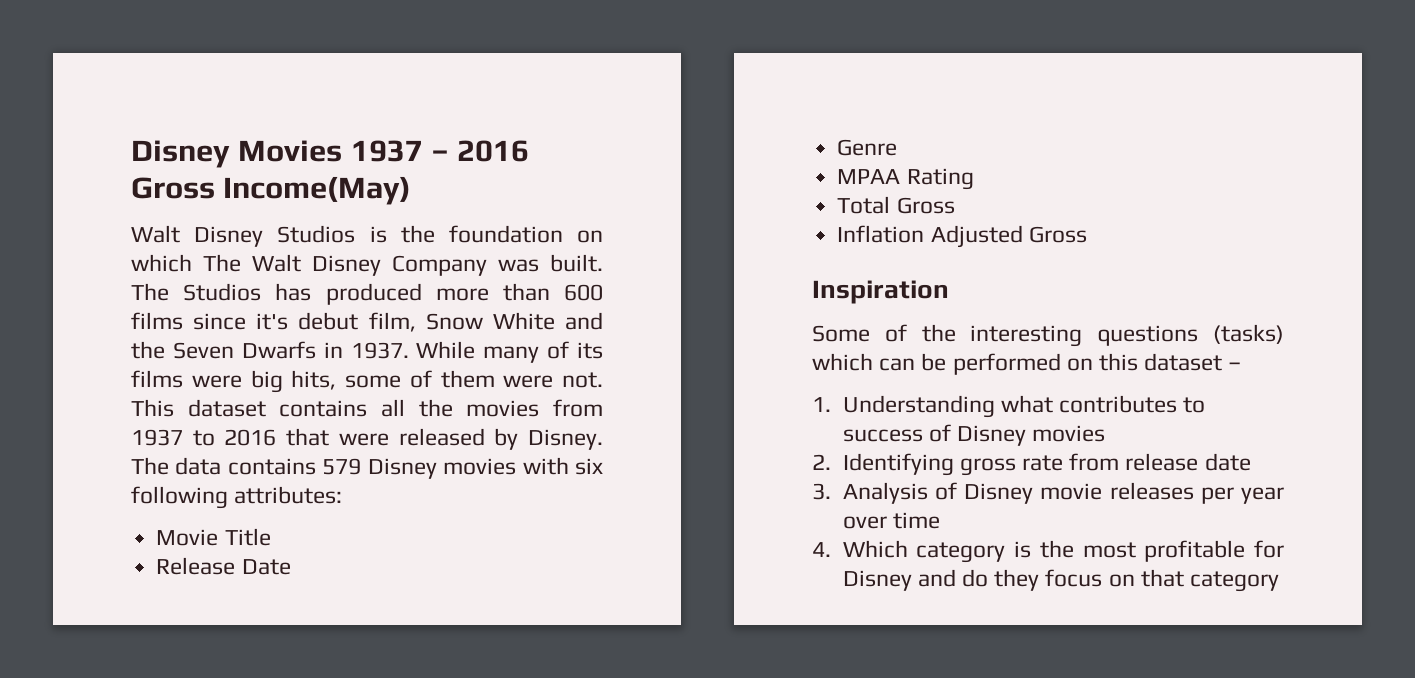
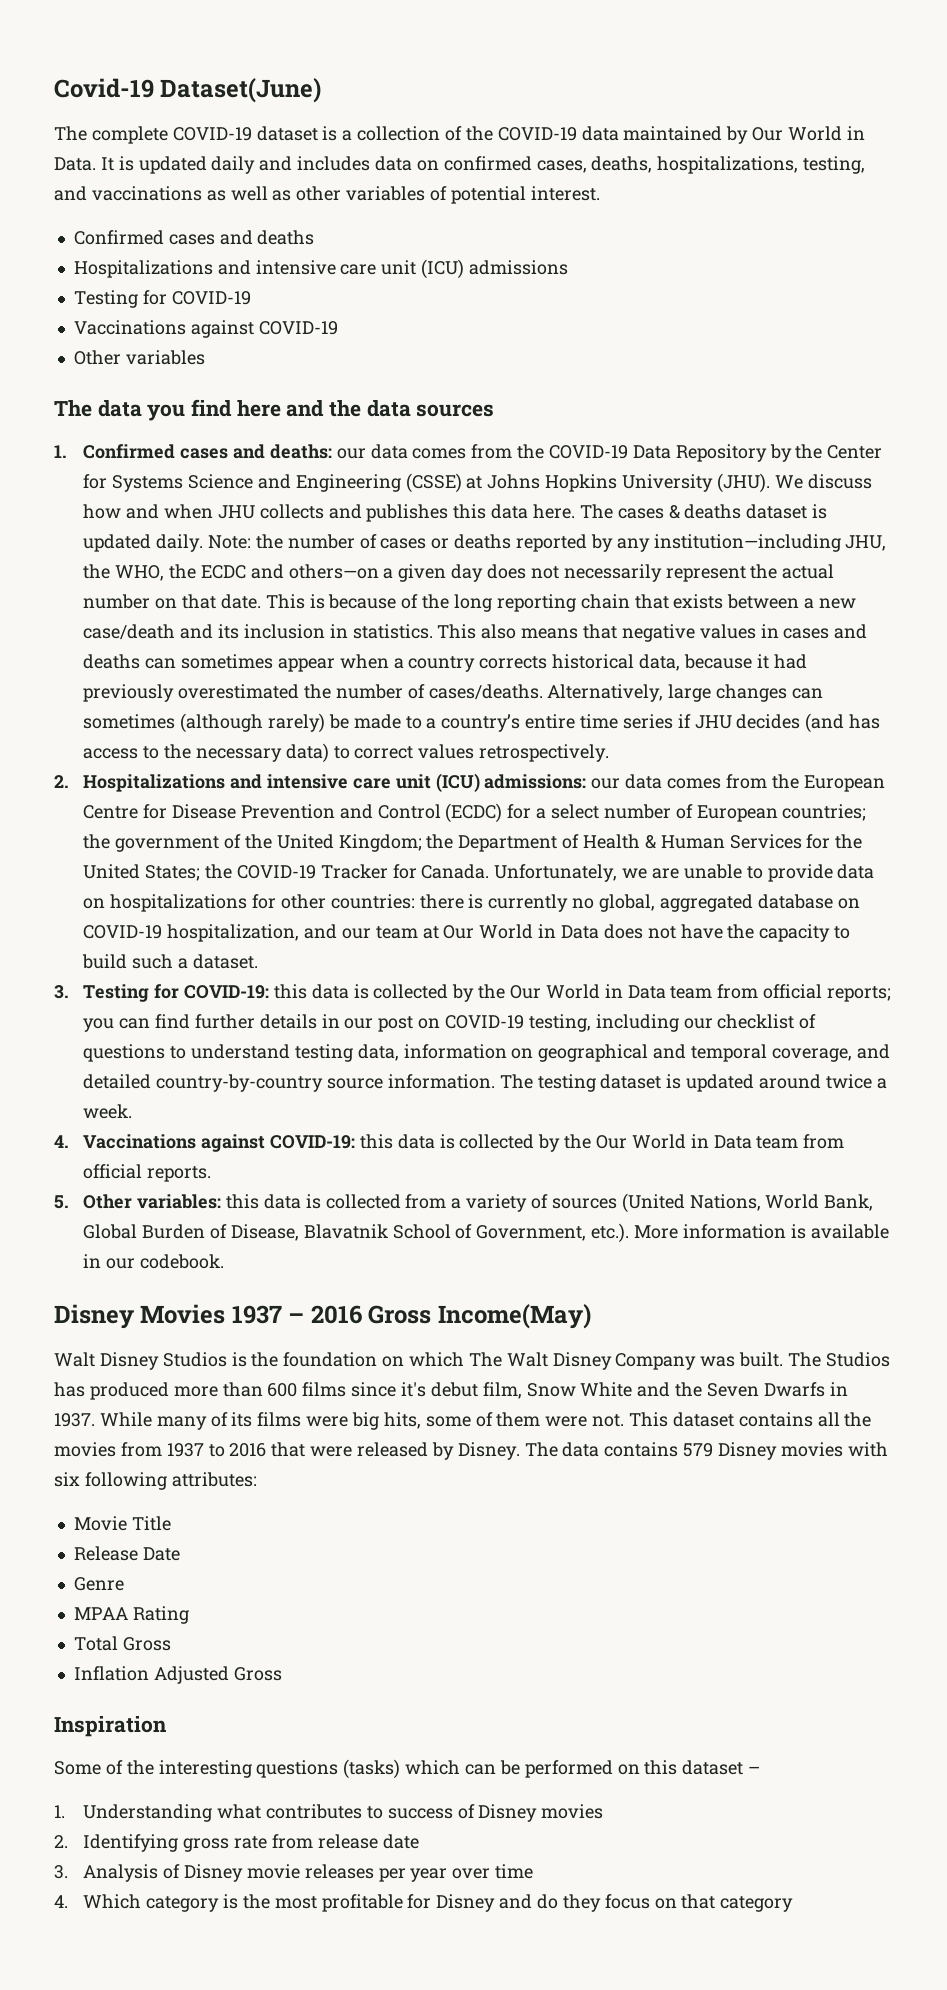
+ Covid-19 Dataset(June)
+ The complete COVID-19 dataset is a collection of the COVID-19 data maintained by Our World in Data. It is updated daily and includes data on confirmed cases, deaths, hospitalizations, testing, and vaccinations as well as other variables of potential interest.
+ Confirmed cases and deaths
+ Hospitalizations and intensive care unit (ICU) admissions
+ Testing for COVID-19
+ Vaccinations against COVID-19
+ Other variables
+ The data you find here and the data sources
+ 1. Confirmed cases and deaths: our data comes from the COVID-19 Data Repository by the Center for Systems Science and Engineering (CSSE) at Johns Hopkins University (JHU). We discuss how and when JHU collects and publishes this data here. The cases & deaths dataset is updated daily. Note: the number of cases or deaths reported by any institution—including JHU, the WHO, the ECDC and others—on a given day does not necessarily represent the actual number on that date. This is because of the long reporting chain that exists between a new case/death and its inclusion in statistics. This also means that negative values in cases and deaths can sometimes appear when a country corrects historical data, because it had previously overestimated the number of cases/deaths. Alternatively, large changes can sometimes (although rarely) be made to a country’s entire time series if JHU decides (and has access to the necessary data) to correct values retrospectively.
+ 2. Hospitalizations and intensive care unit (ICU) admissions: our data comes from the European Centre for Disease Prevention and Control (ECDC) for a select number of European countries; the government of the United Kingdom; the Department of Health & Human Services for the United States; the COVID-19 Tracker for Canada. Unfortunately, we are unable to provide data on hospitalizations for other countries: there is currently no global, aggregated database on COVID-19 hospitalization, and our team at Our World in Data does not have the capacity to build such a dataset.
+ 3. Testing for COVID-19: this data is collected by the Our World in Data team from official reports; you can find further details in our post on COVID-19 testing, including our checklist of questions to understand testing data, information on geographical and temporal coverage, and detailed country-by-country source information. The testing dataset is updated around twice a week.
+ 4. Vaccinations against COVID-19: this data is collected by the Our World in Data team from official reports.
+ 5. Other variables: this data is collected from a variety of sources (United Nations, World Bank, Global Burden of Disease, Blavatnik School of Government, etc.). More information is available in our codebook.

